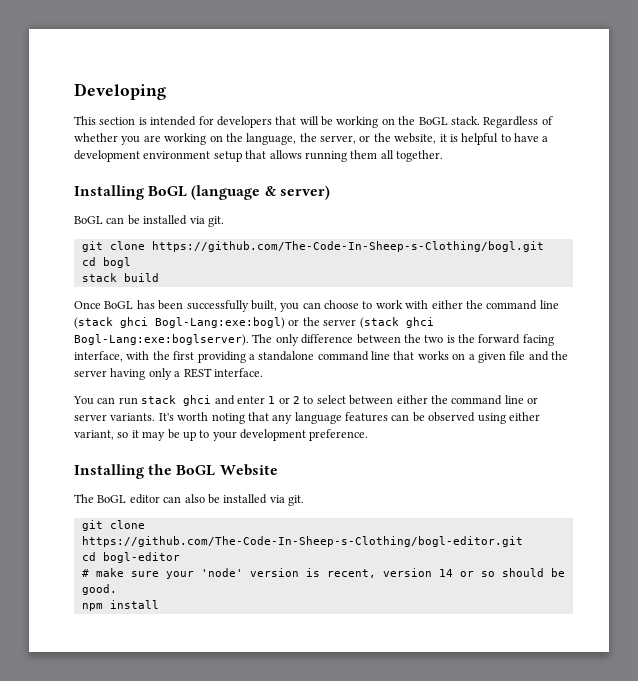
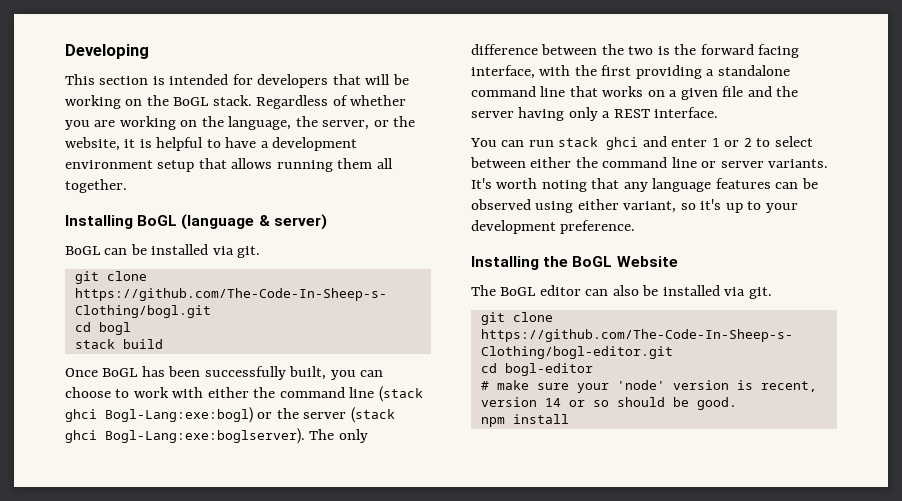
- It's worth noting that any language features can be observed using either variant, so it may be up to your development preference.
+ It's worth noting that any language features can be observed using either variant, so it's up to your development preference.

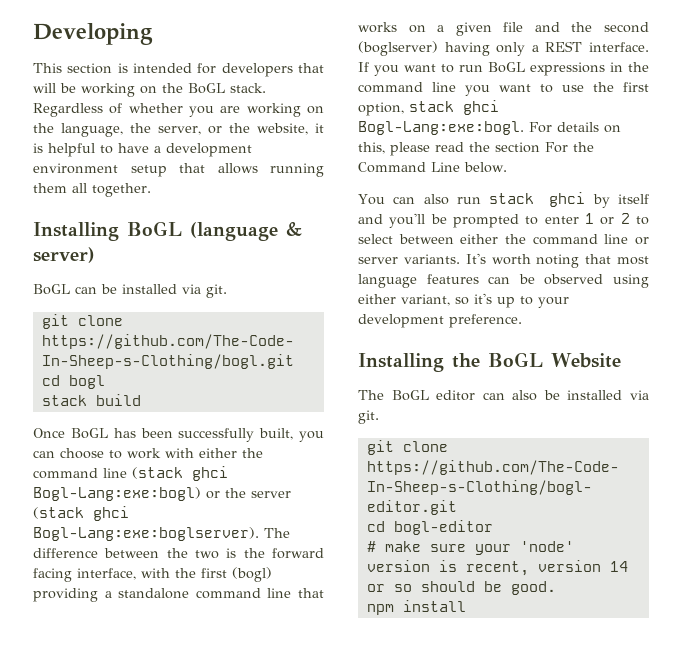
- The only difference between the two is the forward facing interface, with the first providing a standalone command line that works on a given file and the server having only a REST interface.
+ The difference between the two is the forward facing interface, with the first (bogl) providing a standalone command line that works on a given file and the second (boglserver) having only a REST interface. If you want to run BoGL expressions in the command line you want to use the first option, stack ghci Bogl-Lang:exe:bogl. For details on this, please read the section For the Command Line below.
- You can run stack ghci and enter 1 or 2 to select between either the command line or server variants.
+ You can also run stack ghci by itself and you'll be prompted to enter 1 or 2 to select between either the command line or server variants.
- It's worth noting that any language features can be observed using either variant, so it's up to your development preference.
+ It's worth noting that most language features can be observed using either variant, so it's up to your development preference.

